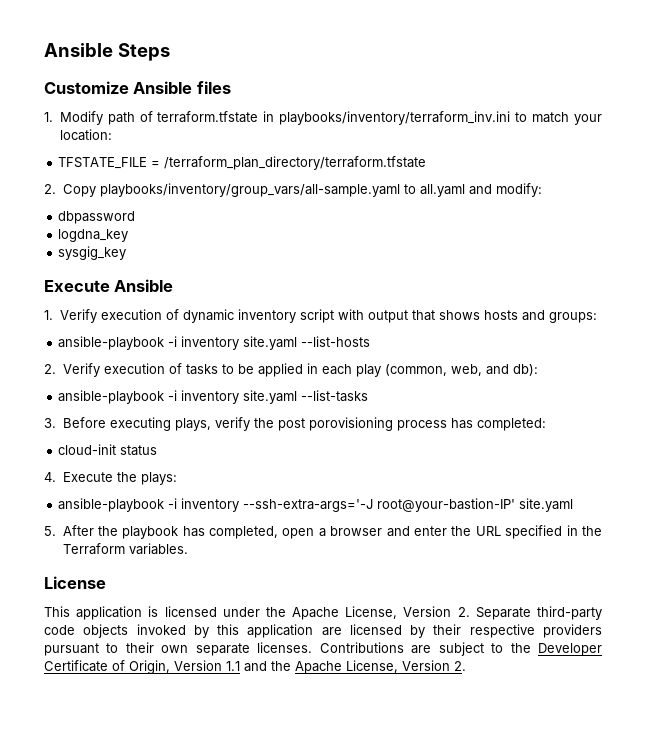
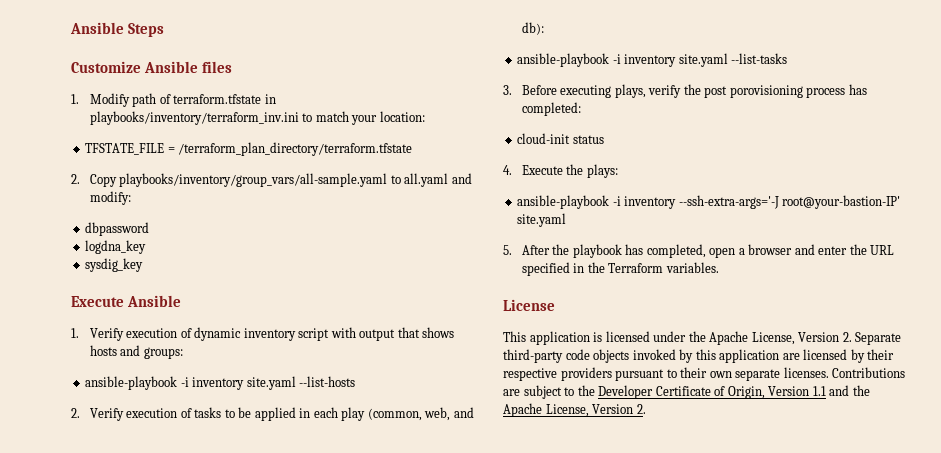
- sysgig_key
+ sysdig_key

